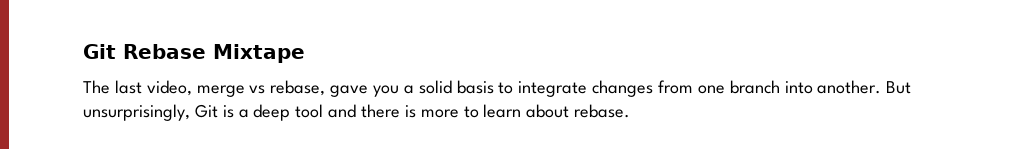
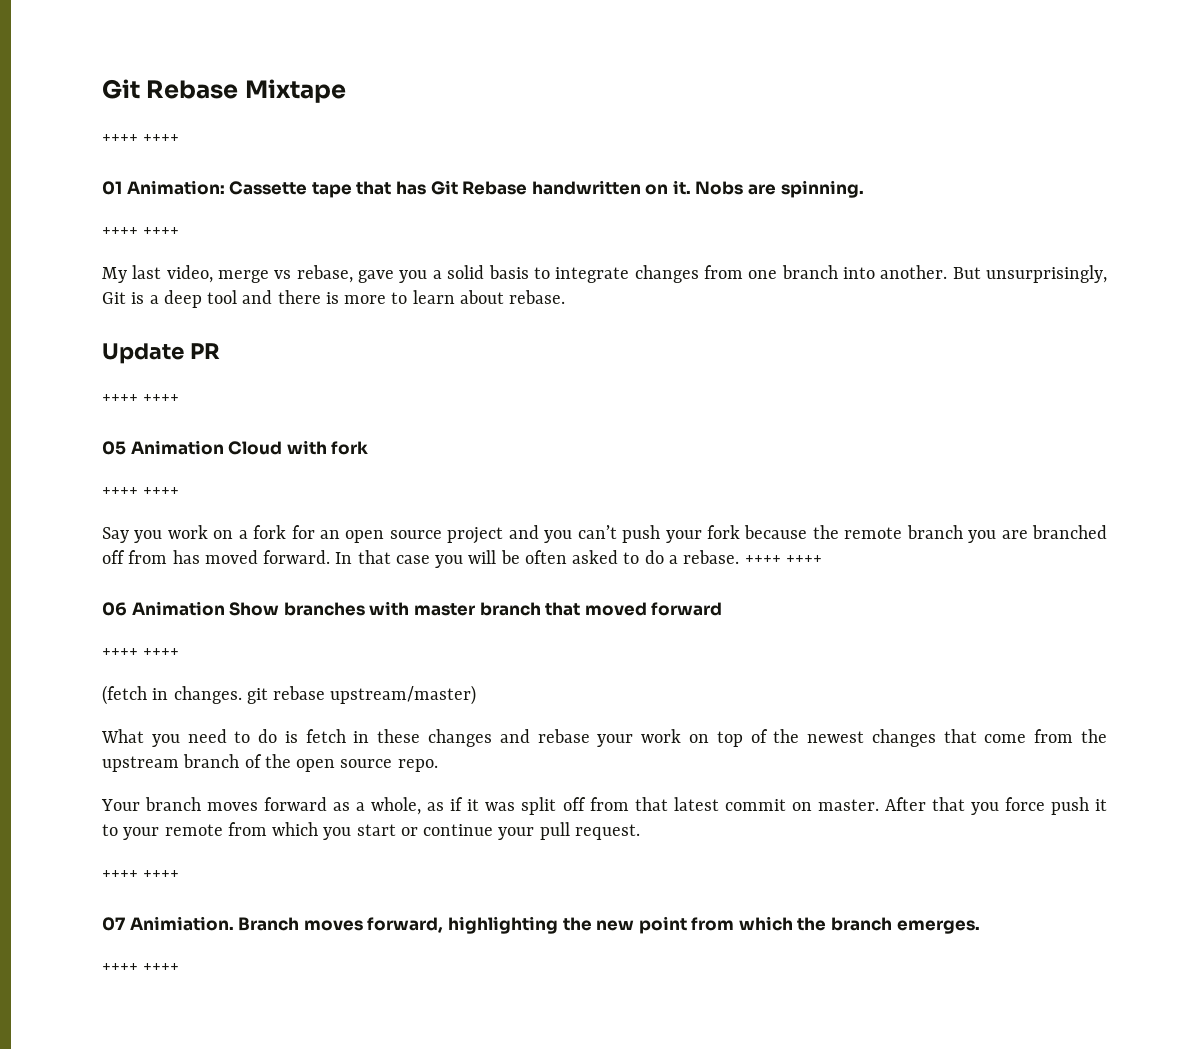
  Git Rebase Mixtape
- The last video, merge vs rebase, gave you a solid basis to integrate changes from one branch into another.
+ ++++ ++++
+ 01 Animation: Cassette tape that has Git Rebase handwritten on it. Nobs are spinning.
+ ++++ ++++
+ My last video, merge vs rebase, gave you a solid basis to integrate changes from one branch into another.
+ Update PR
+ ++++ ++++
+ 05 Animation Cloud with fork
+ ++++ ++++
+ Say you work on a fork for an open source project and you can’t push your fork because the remote branch you are branched off from has moved forward. In that case you will be often asked to do a rebase. ++++ ++++
+ 06 Animation Show branches with master branch that moved forward
+ ++++ ++++
+ (fetch in changes. git rebase upstream/master)
+ What you need to do is fetch in these changes and rebase your work on top of the newest changes that come from the upstream branch of the open source repo.
+ Your branch moves forward as a whole, as if it was split off from that latest commit on master. After that you force push it to your remote from which you start or continue your pull request.
+ ++++ ++++
+ 07 Animiation. Branch moves forward, highlighting the new point from which the branch emerges.
+ ++++ ++++

